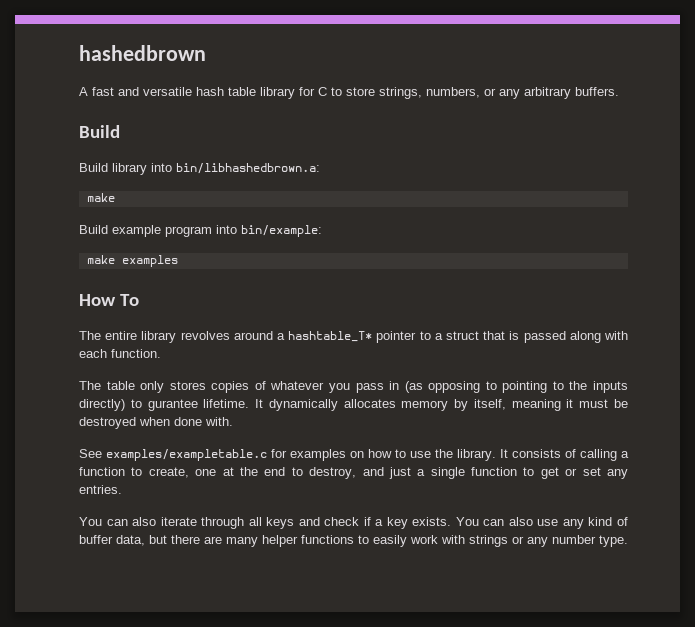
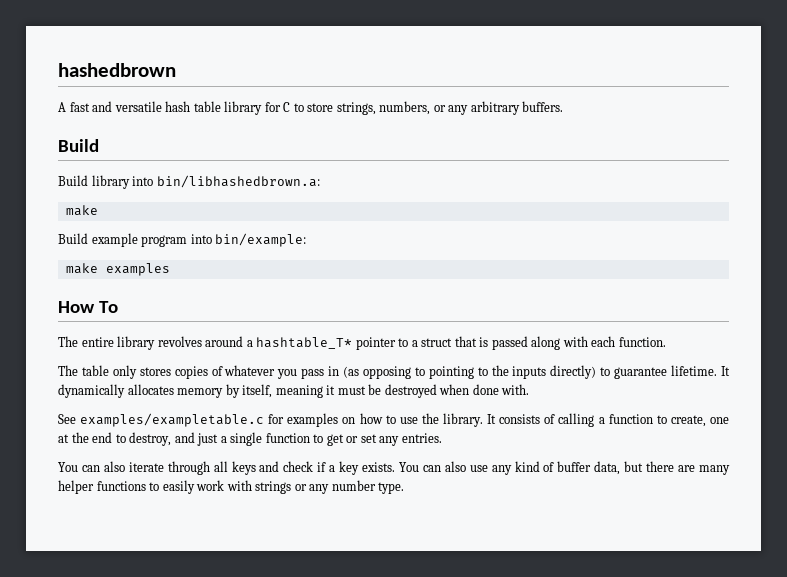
- The table only stores copies of whatever you pass in (as opposing to pointing to the inputs directly) to gurantee lifetime.
+ The table only stores copies of whatever you pass in (as opposing to pointing to the inputs directly) to guarantee lifetime.

